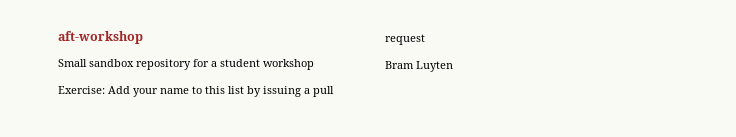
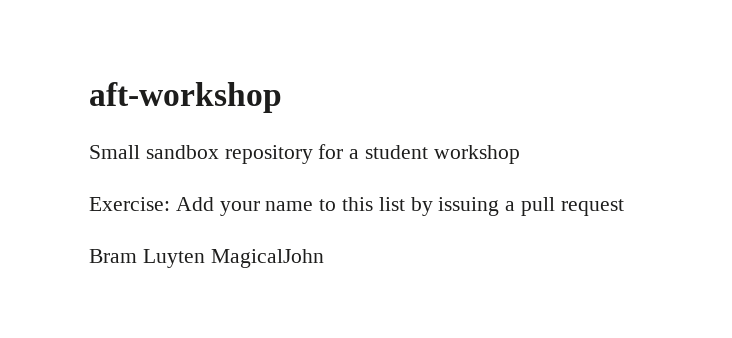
- Bram Luyten
+ Bram Luyten MagicalJohn

